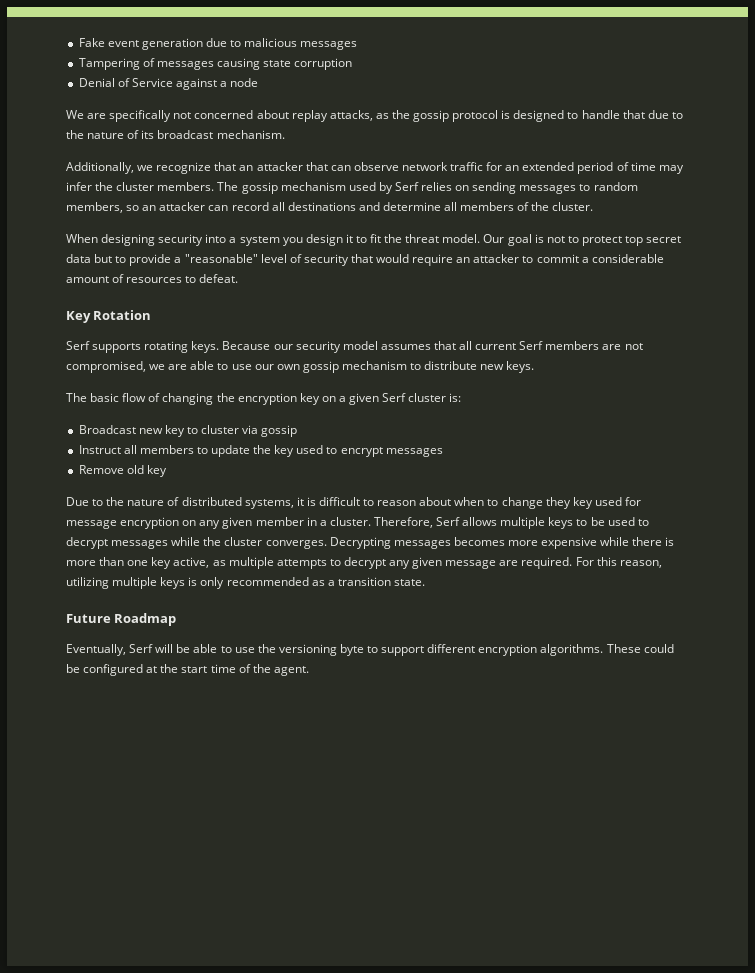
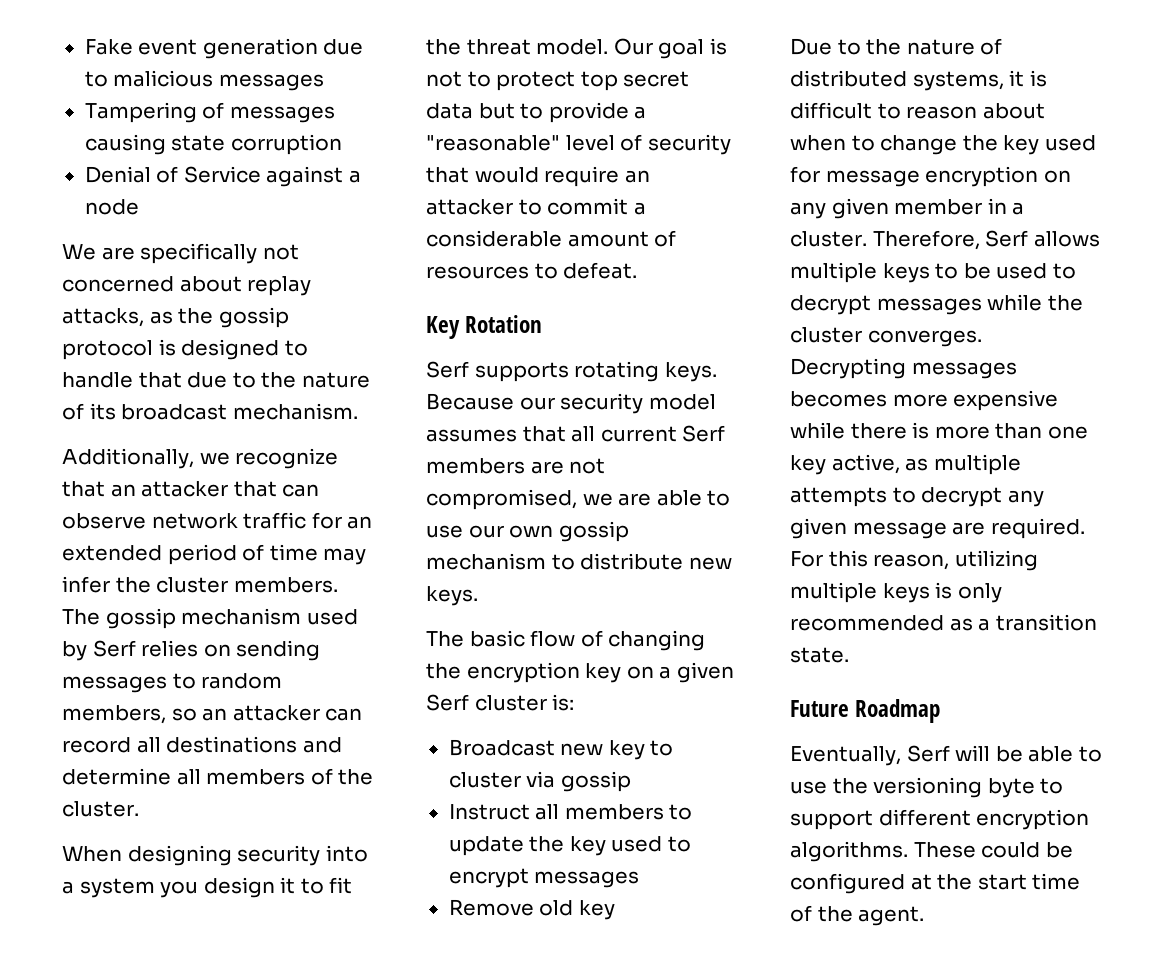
- Due to the nature of distributed systems, it is difficult to reason about when to change they key used for message encryption on any given member in a cluster.
+ Due to the nature of distributed systems, it is difficult to reason about when to change the key used for message encryption on any given member in a cluster.

